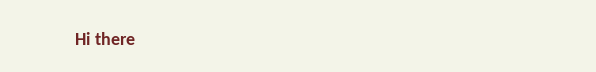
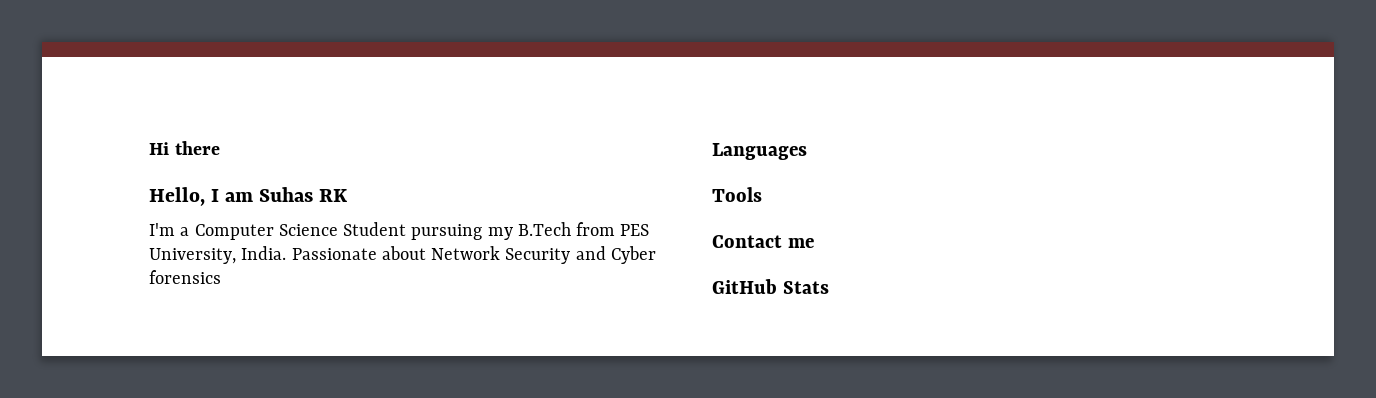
+ Hello, I am Suhas RK
+ I'm a Computer Science Student pursuing my B.Tech from PES University, India. Passionate about Network Security and Cyber forensics
+ Languages
+ Tools
+ Contact me
+ GitHub Stats

